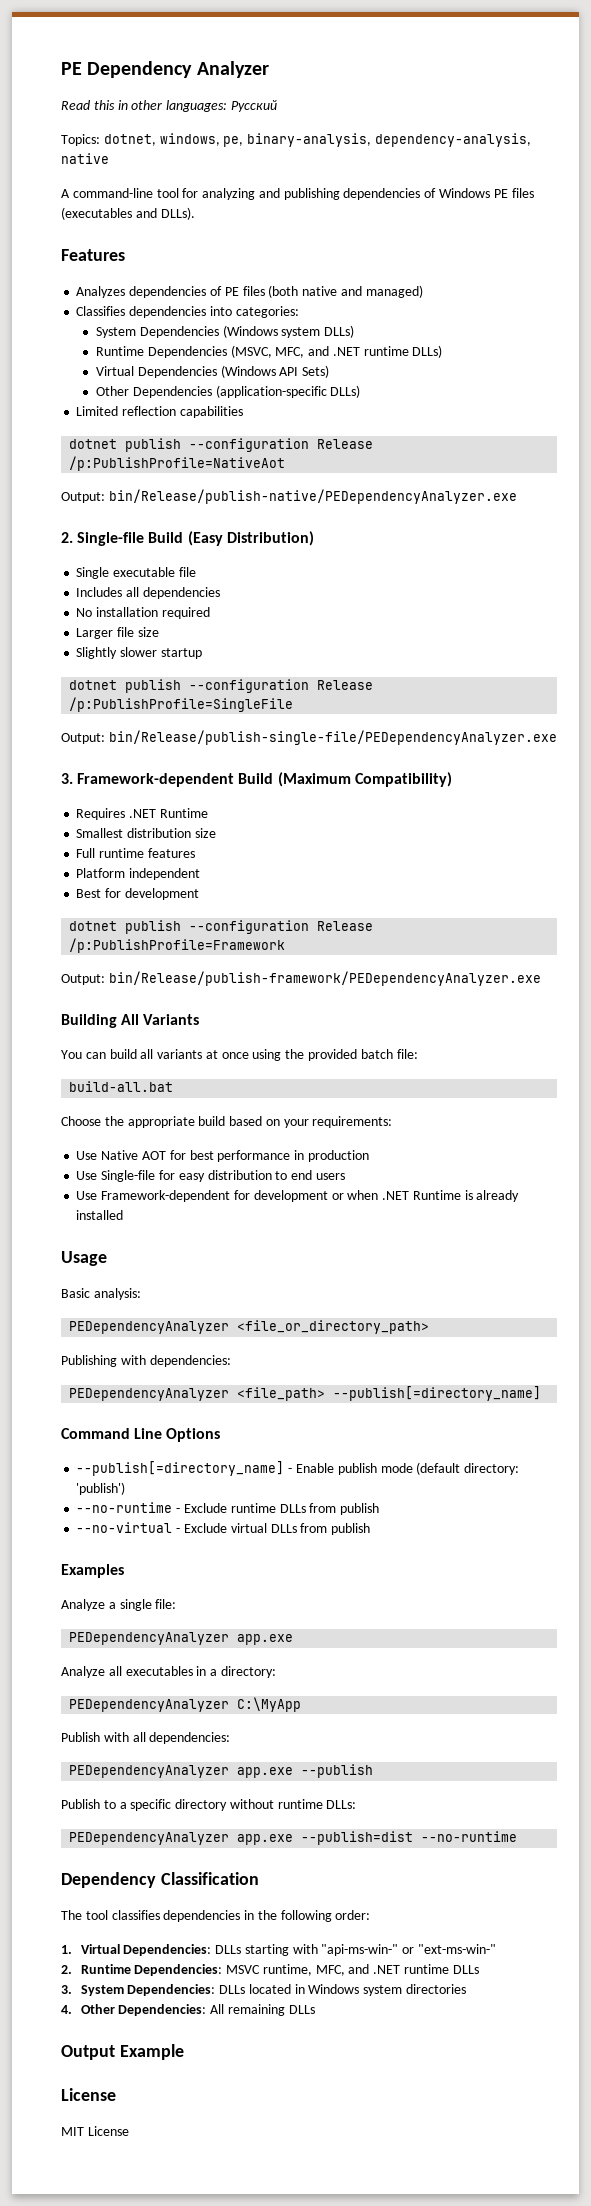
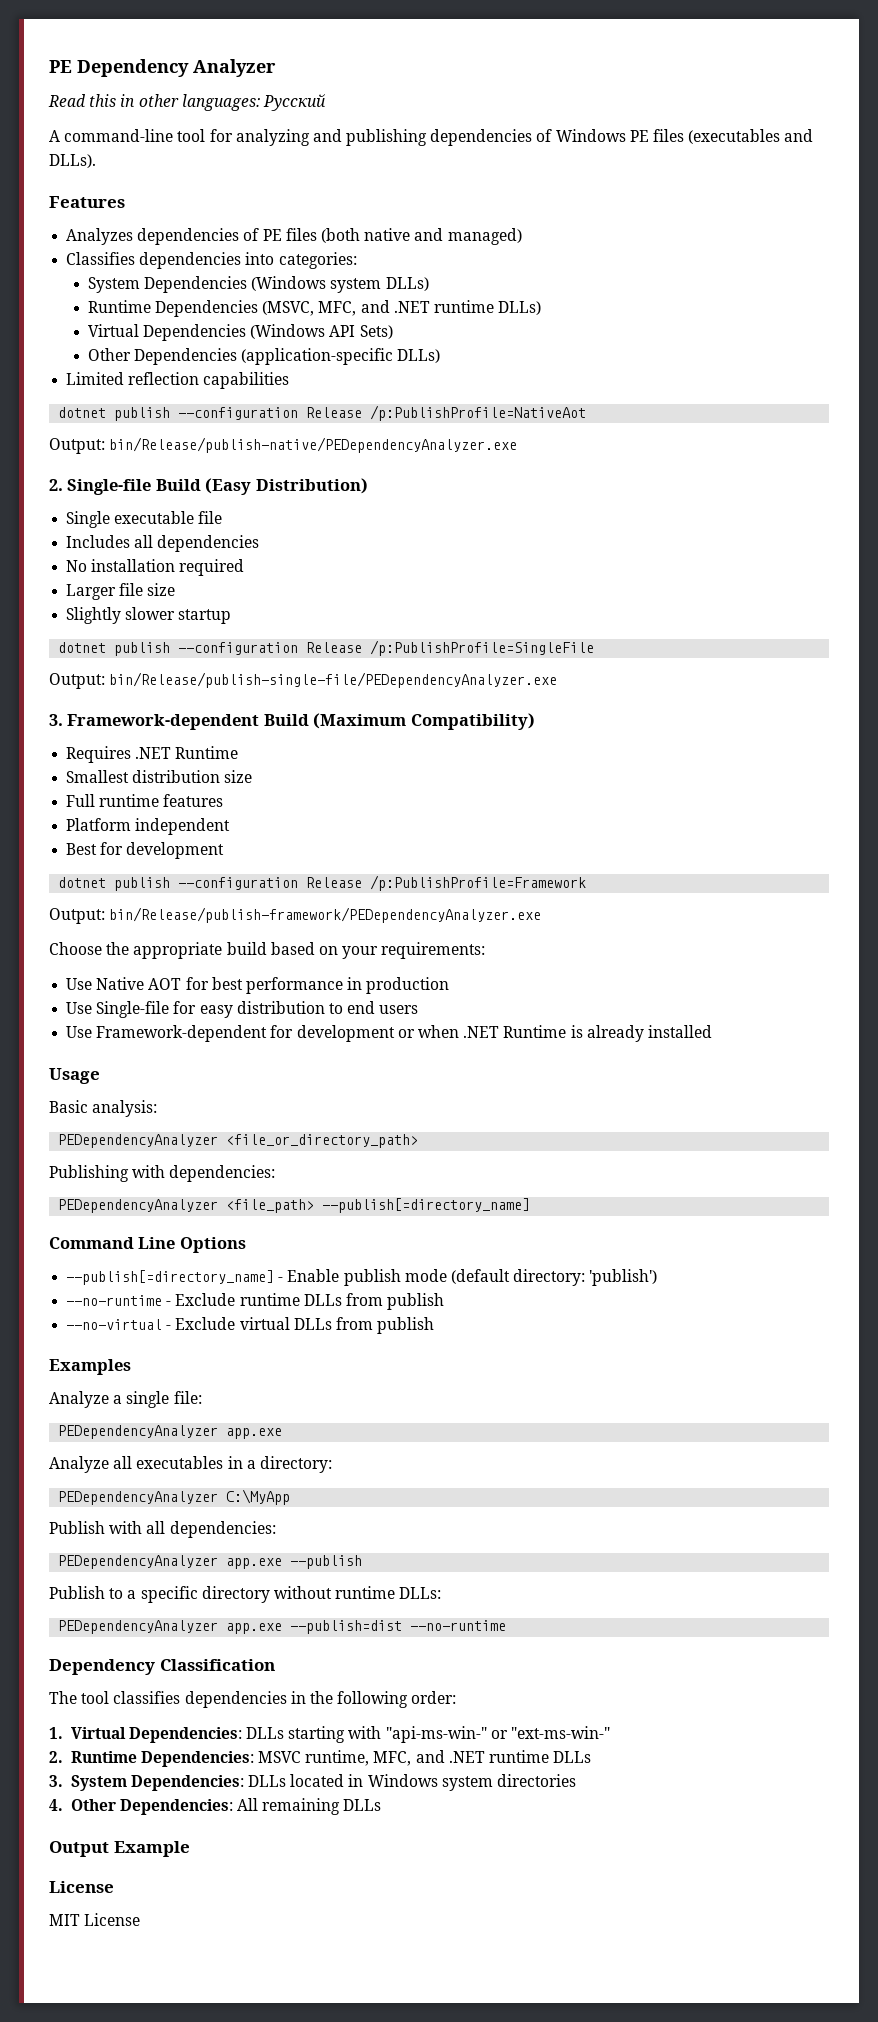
- Topics: dotnet, windows, pe, binary-analysis, dependency-analysis, native
- Building All Variants
- You can build all variants at once using the provided batch file:
- build-all.bat

